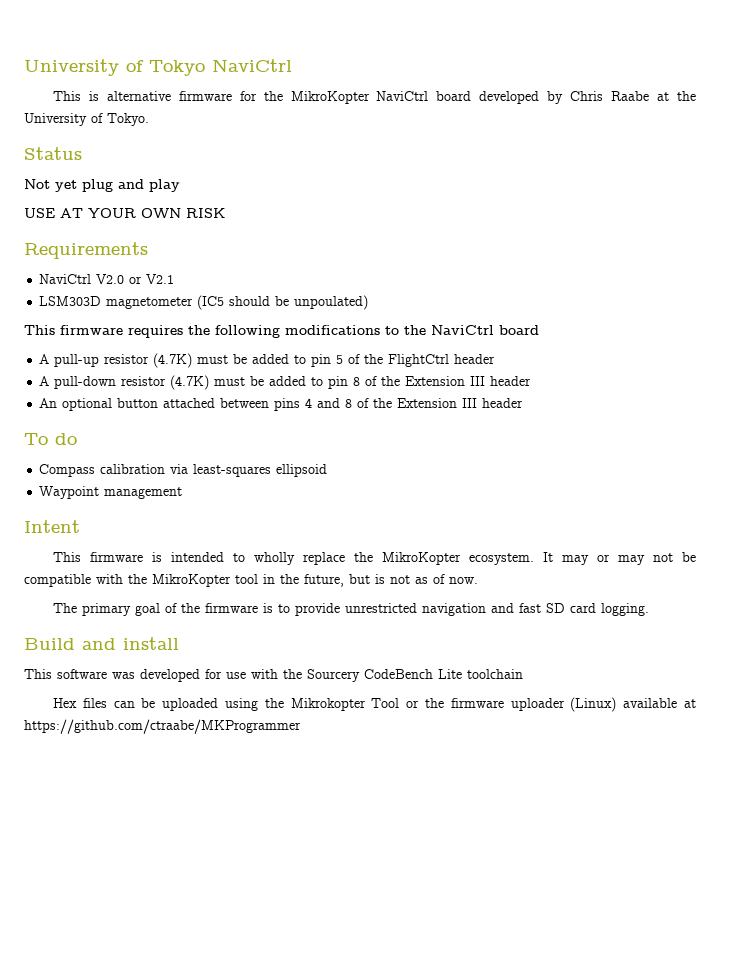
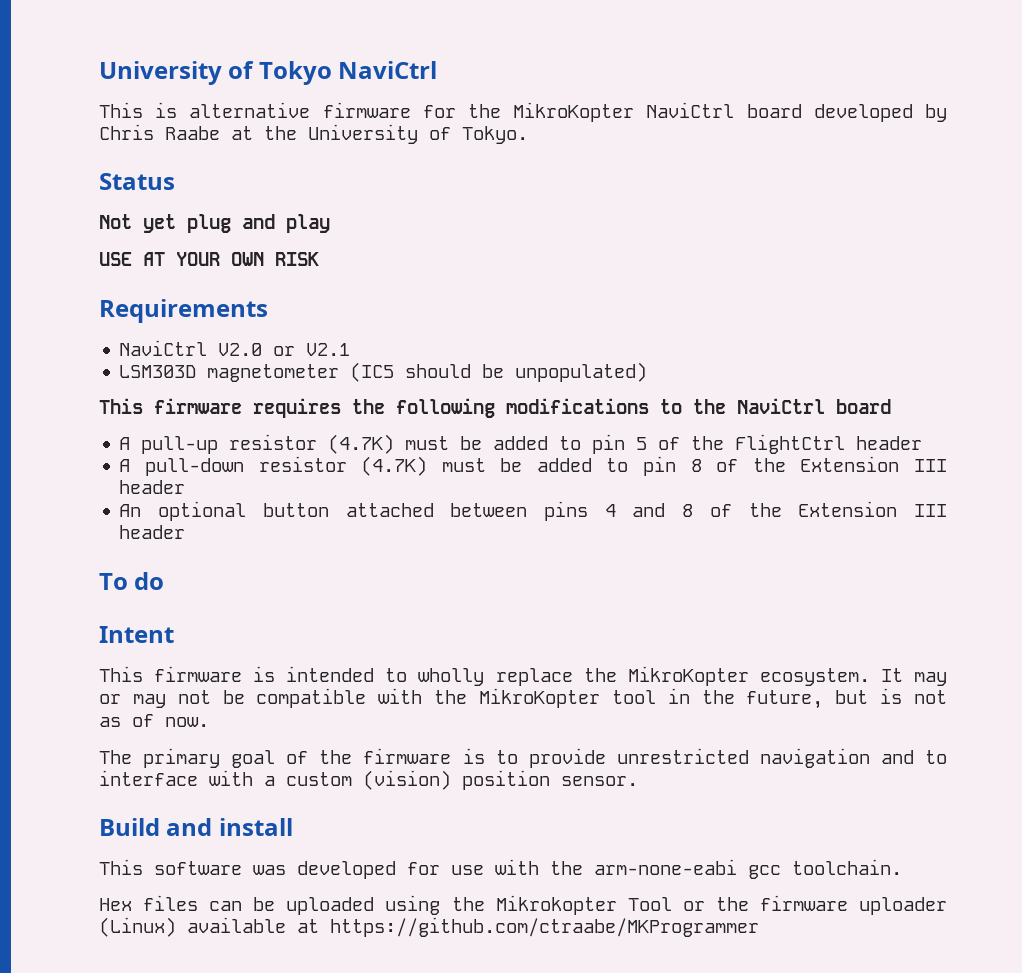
- LSM303D magnetometer (IC5 should be unpoulated)
+ LSM303D magnetometer (IC5 should be unpopulated)
- Compass calibration via least-squares ellipsoid
- Waypoint management
- The primary goal of the firmware is to provide unrestricted navigation and fast SD card logging.
+ The primary goal of the firmware is to provide unrestricted navigation and to interface with a custom (vision) position sensor.
- This software was developed for use with the Sourcery CodeBench Lite toolchain
+ This software was developed for use with the arm-none-eabi gcc toolchain.

